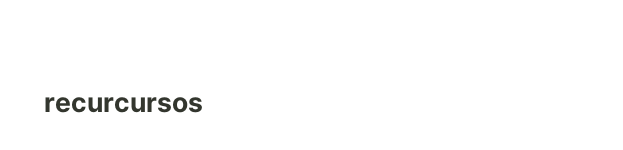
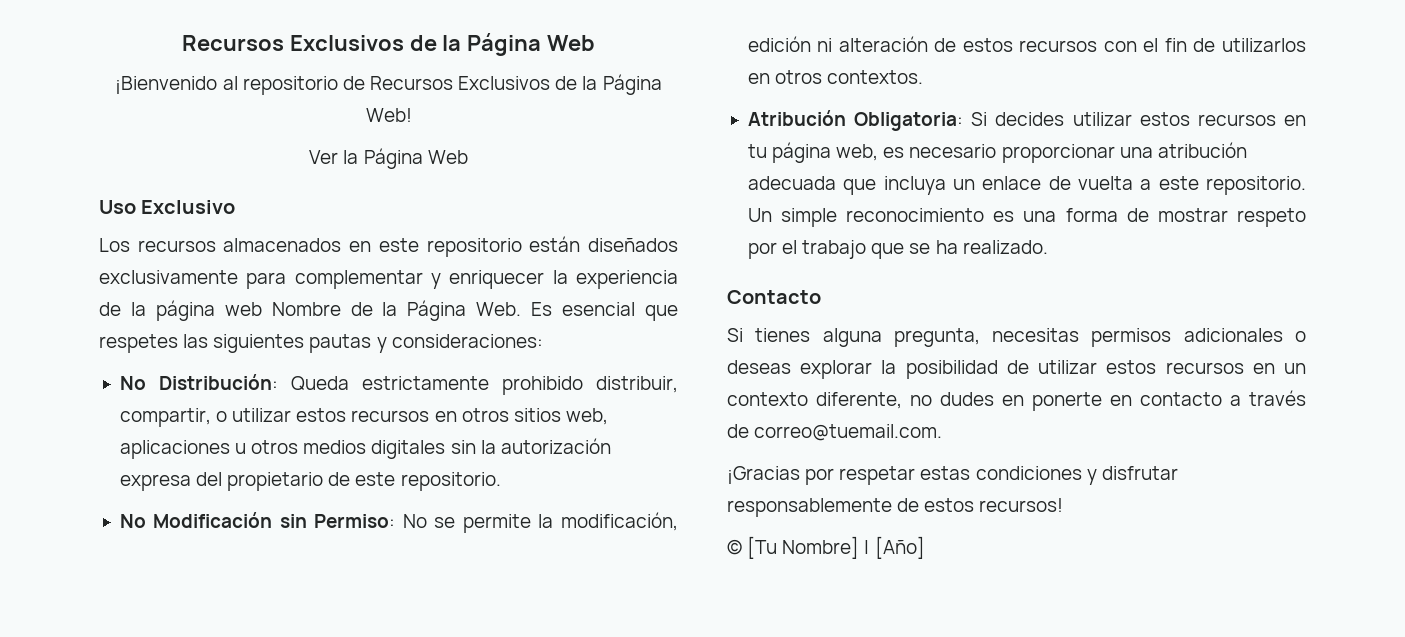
- recurcursos
+ Recursos Exclusivos de la Página Web
+ ¡Bienvenido al repositorio de Recursos Exclusivos de la Página Web!
+ Ver la Página Web
+ Uso Exclusivo
+ Los recursos almacenados en este repositorio están diseñados exclusivamente para complementar y enriquecer la experiencia de la página web Nombre de la Página Web. Es esencial que respetes las siguientes pautas y consideraciones:
+ No Distribución: Queda estrictamente prohibido distribuir, compartir, o utilizar estos recursos en otros sitios web, aplicaciones u otros medios digitales sin la autorización expresa del propietario de este repositorio.
+ No Modificación sin Permiso: No se permite la modificación, edición ni alteración de estos recursos con el fin de utilizarlos en otros contextos.
+ Atribución Obligatoria: Si decides utilizar estos recursos en tu página web, es necesario proporcionar una atribución adecuada que incluya un enlace de vuelta a este repositorio. Un simple reconocimiento es una forma de mostrar respeto por el trabajo que se ha realizado.
+ Contacto
+ Si tienes alguna pregunta, necesitas permisos adicionales o deseas explorar la posibilidad de utilizar estos recursos en un contexto diferente, no dudes en ponerte en contacto a través de correo@tuemail.com.
+ ¡Gracias por respetar estas condiciones y disfrutar responsablemente de estos recursos!
+ © [Tu Nombre] | [Año]

